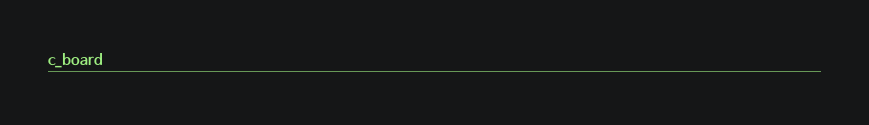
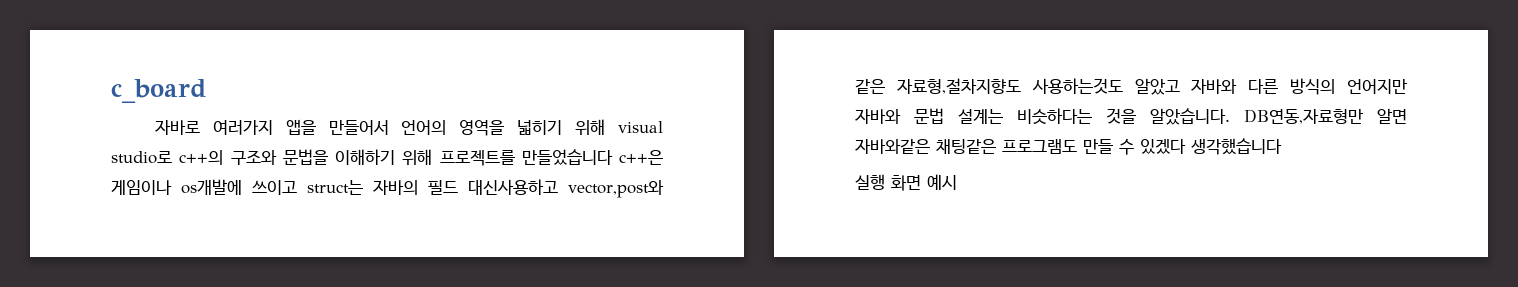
+ 자바로 여러가지 앱을 만들어서 언어의 영역을 넓히기 위해 visual studio로 c++의 구조와 문법을 이해하기 위해 프로젝트를 만들었습니다 c++은 게임이나 os개발에 쓰이고 struct는 자바의 필드 대신사용하고 vector,post와 같은 자료형,절차지향도 사용하는것도 알았고 자바와 다른 방식의 언어지만 자바와 문법 설계는 비슷하다는 것을 알았습니다. DB연동,자료형만 알면 자바와같은 채팅같은 프로그램도 만들 수 있겠다 생각했습니다
+ 실행 화면 예시

